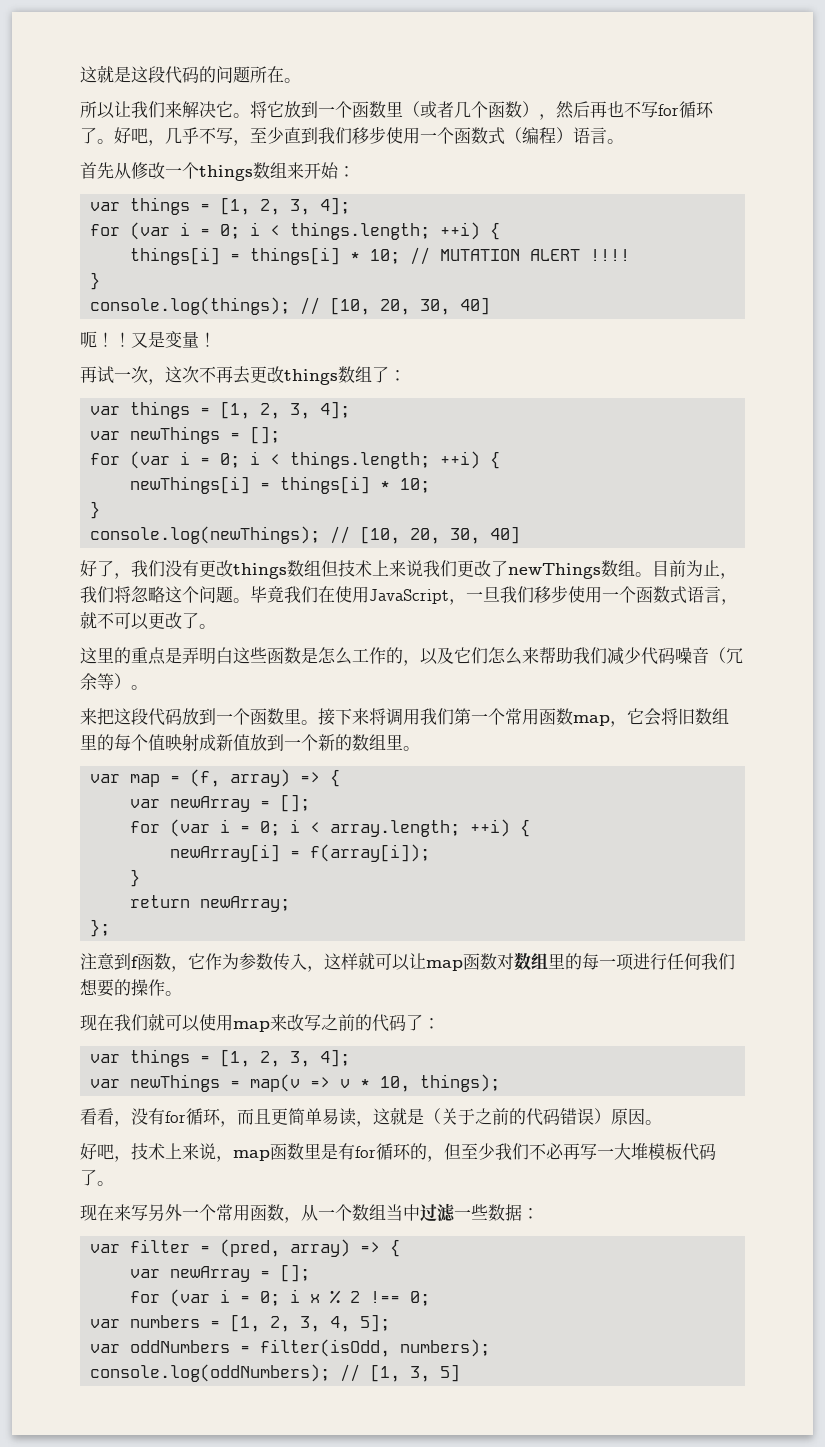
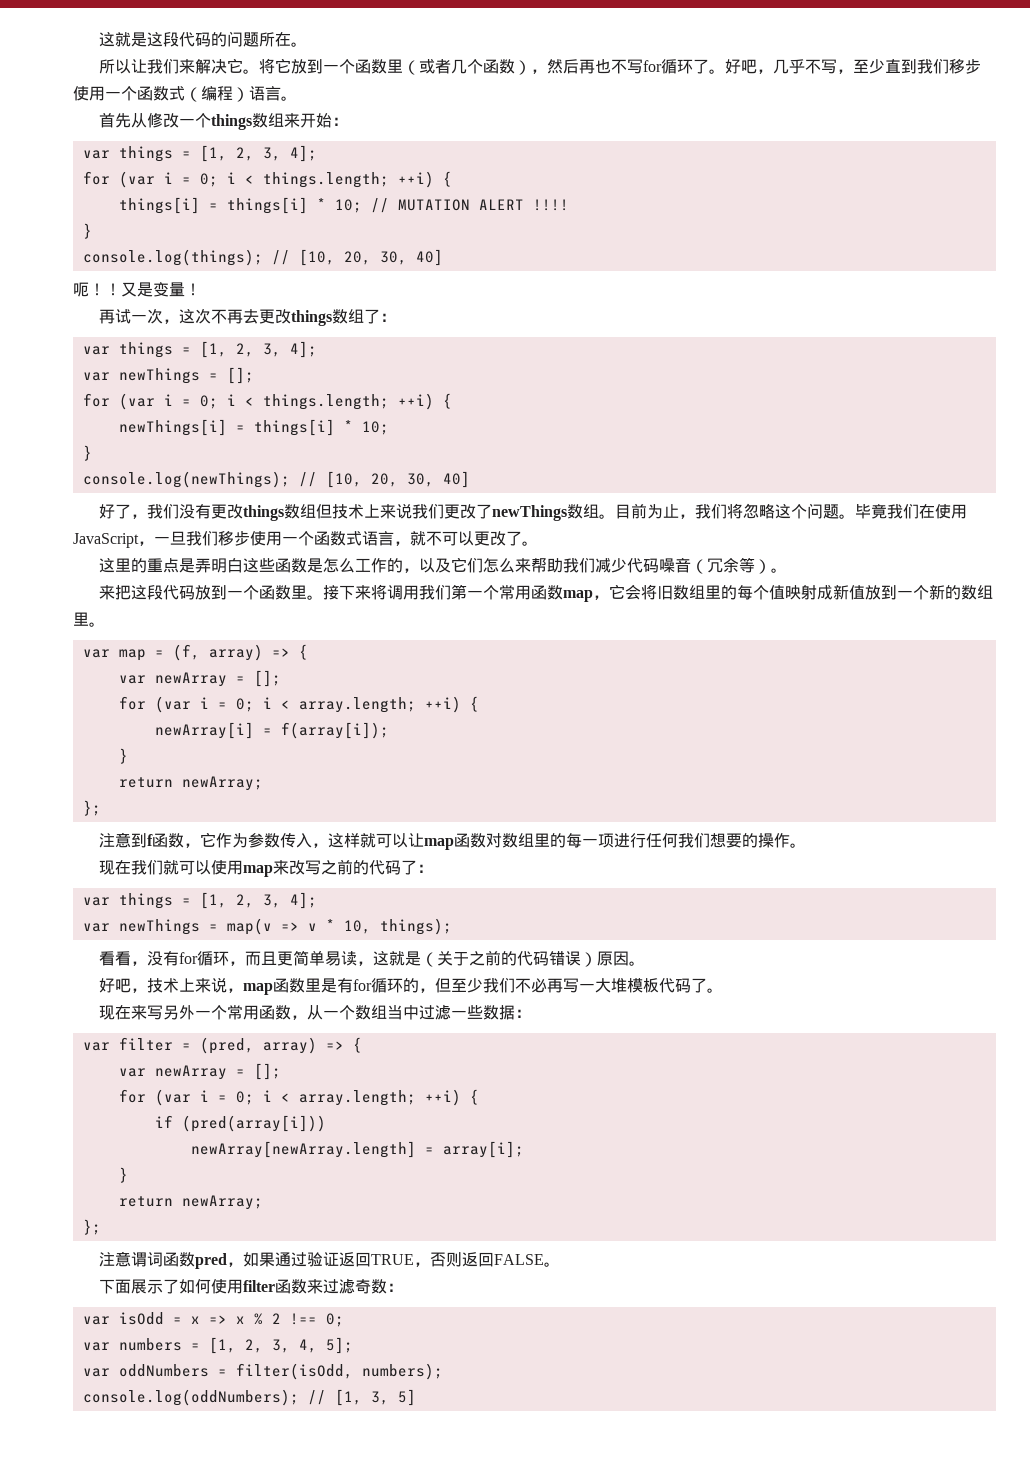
  var filter = (pred, array) => {
  var newArray = [];
- for (var i = 0; i x % 2 !== 0;
+ for (var i = 0; i < array.length; ++i) {
+ if (pred(array[i]))
+ newArray[newArray.length] = array[i];
+ }
+ return newArray;
+ };
+ 注意谓词函数pred，如果通过验证返回TRUE，否则返回FALSE。
+ 下面展示了如何使用filter函数来过滤奇数：
+ var isOdd = x => x % 2 !== 0;

